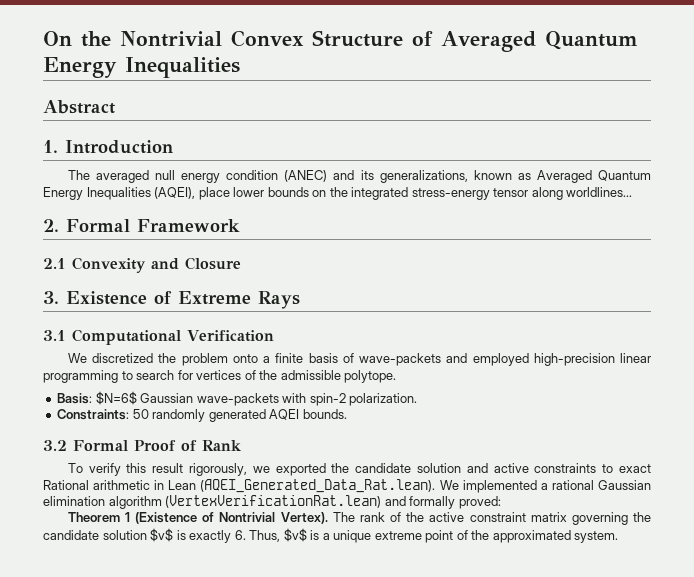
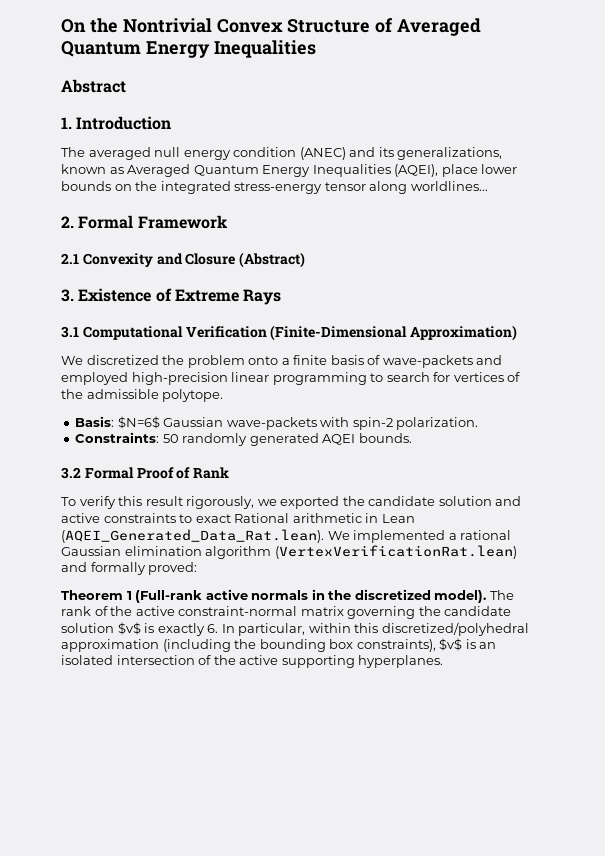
- 2.1 Convexity and Closure
+ 2.1 Convexity and Closure (Abstract)
- 3.1 Computational Verification
+ 3.1 Computational Verification (Finite-Dimensional Approximation)
- Theorem 1 (Existence of Nontrivial Vertex).
+ Theorem 1 (Full-rank active normals in the discretized model).
- The rank of the active constraint matrix governing the candidate solution $v$ is exactly 6. Thus, $v$ is a unique extreme point of the approximated system.
+ The rank of the active constraint-normal matrix governing the candidate solution $v$ is exactly 6. In particular, within this discretized/polyhedral approximation (including the bounding box constraints), $v$ is an isolated intersection of the active supporting hyperplanes.

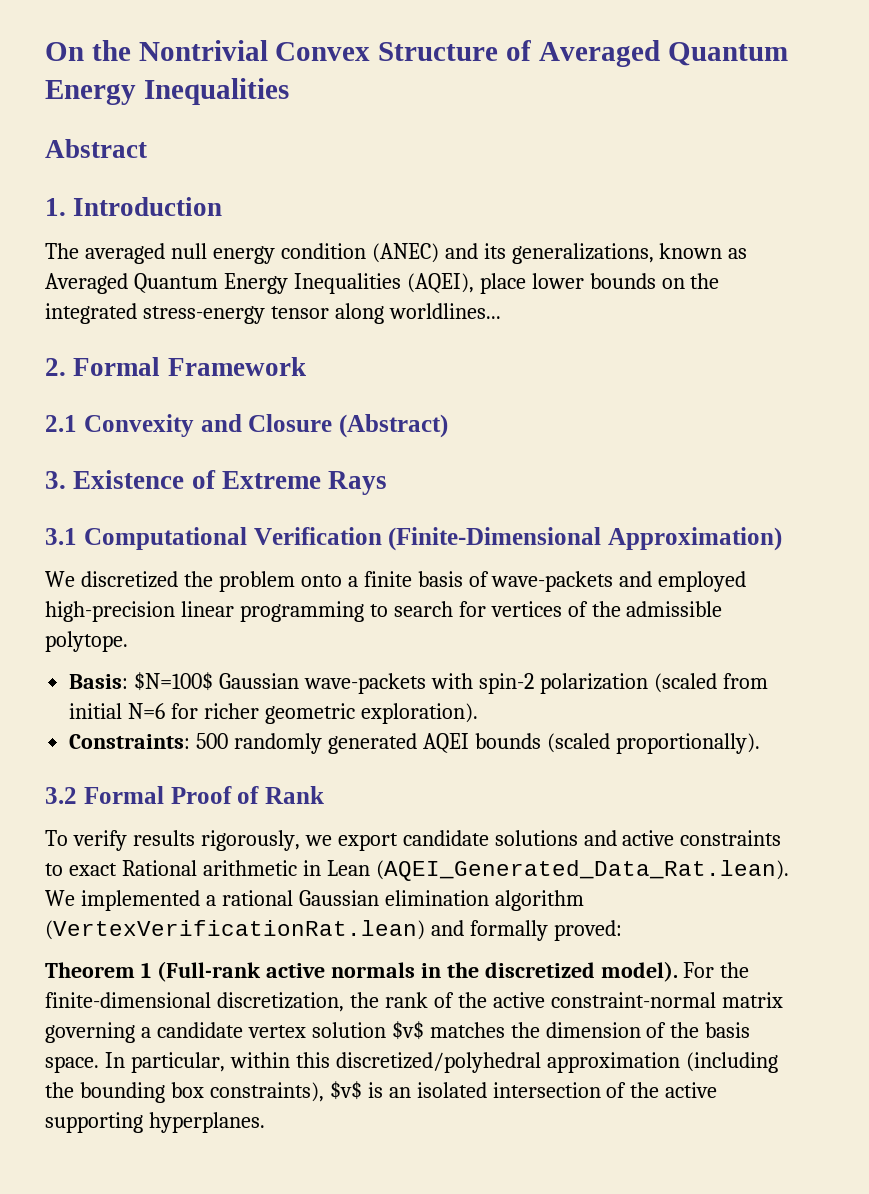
- Basis: $N=6$ Gaussian wave-packets with spin-2 polarization.
+ Basis: $N=100$ Gaussian wave-packets with spin-2 polarization (scaled from initial N=6 for richer geometric exploration).
- Constraints: 50 randomly generated AQEI bounds.
+ Constraints: 500 randomly generated AQEI bounds (scaled proportionally).
- To verify this result rigorously, we exported the candidate solution and active constraints to exact Rational arithmetic in Lean (AQEI_Generated_Data_Rat.lean). We implemented a rational Gaussian elimination algorithm (VertexVerificationRat.lean) and formally proved:
+ To verify results rigorously, we export candidate solutions and active constraints to exact Rational arithmetic in Lean (AQEI_Generated_Data_Rat.lean). We implemented a rational Gaussian elimination algorithm (VertexVerificationRat.lean) and formally proved:
- The rank of the active constraint-normal matrix governing the candidate solution $v$ is exactly 6. In particular, within this discretized/polyhedral approximation (including the bounding box constraints), $v$ is an isolated intersection of the active supporting hyperplanes.
+ For the finite-dimensional discretization, the rank of the active constraint-normal matrix governing a candidate vertex solution $v$ matches the dimension of the basis space. In particular, within this discretized/polyhedral approximation (including the bounding box constraints), $v$ is an isolated intersection of the active supporting hyperplanes.

